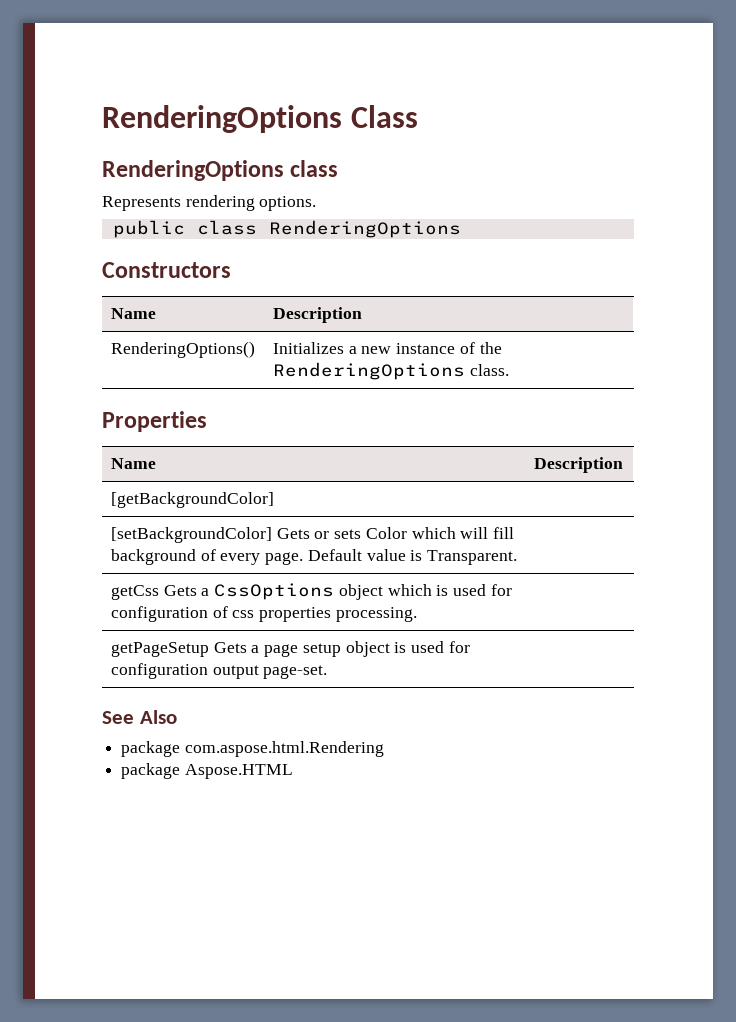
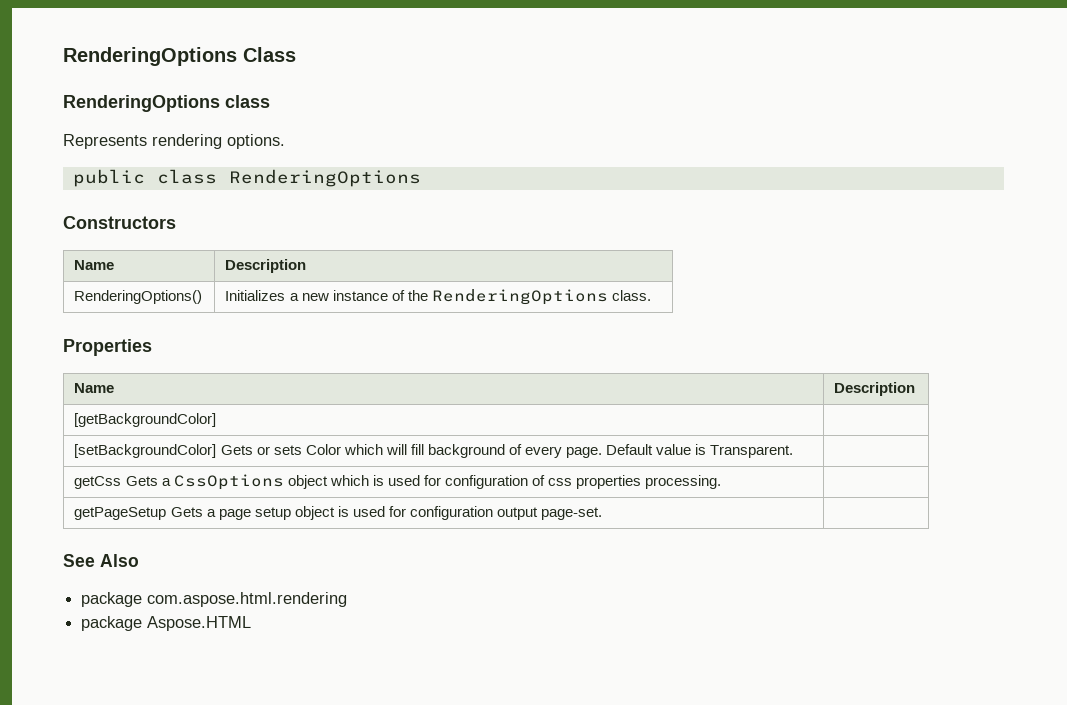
- package com.aspose.html.Rendering
+ package com.aspose.html.rendering

